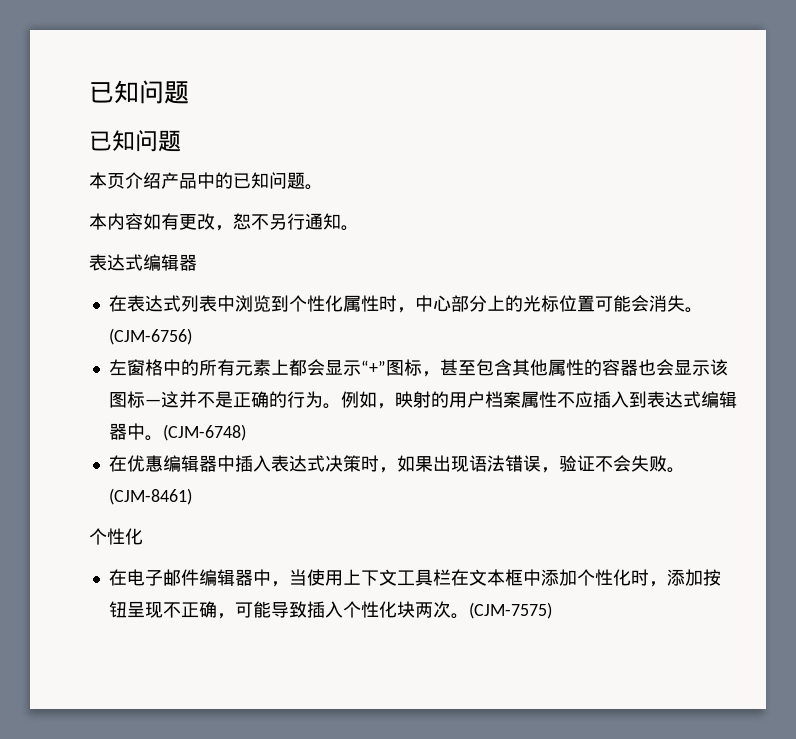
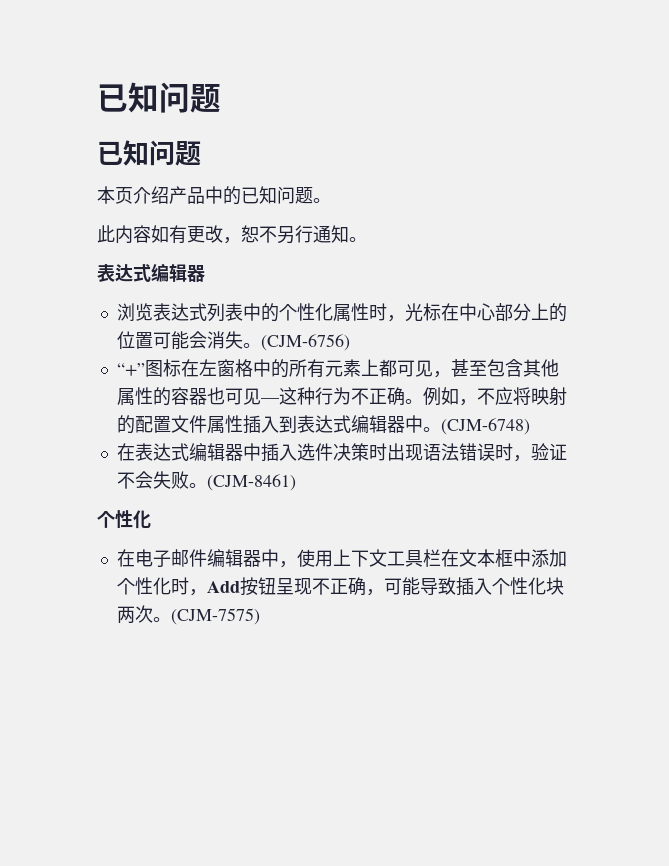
- 本内容如有更改，恕不另行通知。
+ 此内容如有更改，恕不另行通知。
- 在表达式列表中浏览到个性化属性时，中心部分上的光标位置可能会消失。
+ 浏览表达式列表中的个性化属性时，光标在中心部分上的位置可能会消失。
- 左窗格中的所有元素上都会显示“+”图标，甚至包含其他属性的容器也会显示该图标—这并不是正确的行为。例如，映射的用户档案属性不应插入到表达式编辑器中。
+ “+”图标在左窗格中的所有元素上都可见，甚至包含其他属性的容器也可见—这种行为不正确。例如，不应将映射的配置文件属性插入到表达式编辑器中。
- 在优惠编辑器中插入表达式决策时，如果出现语法错误，验证不会失败。
+ 在表达式编辑器中插入选件决策时出现语法错误时，验证不会失败。
- 在电子邮件编辑器中，当使用上下文工具栏在文本框中添加个性化时，添加按钮呈现不正确，可能导致插入个性化块两次。
+ 在电子邮件编辑器中，使用上下文工具栏在文本框中添加个性化时，Add按钮呈现不正确，可能导致插入个性化块两次。

